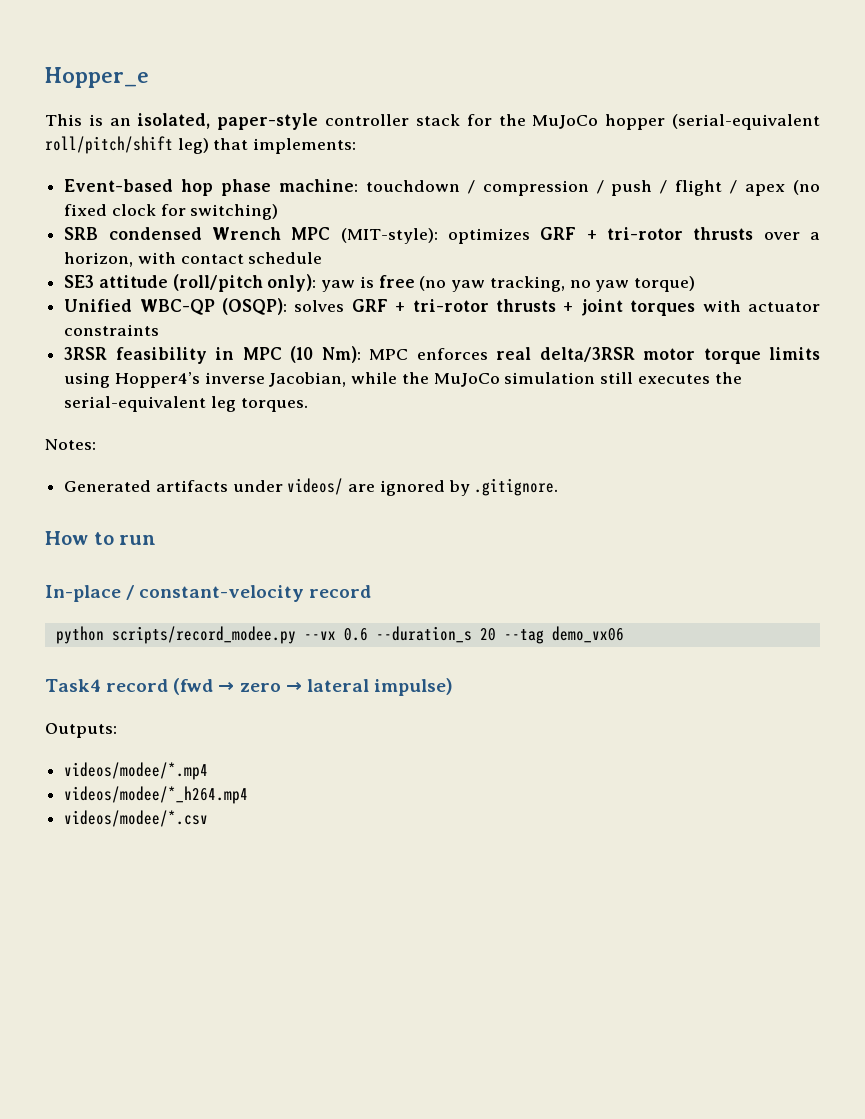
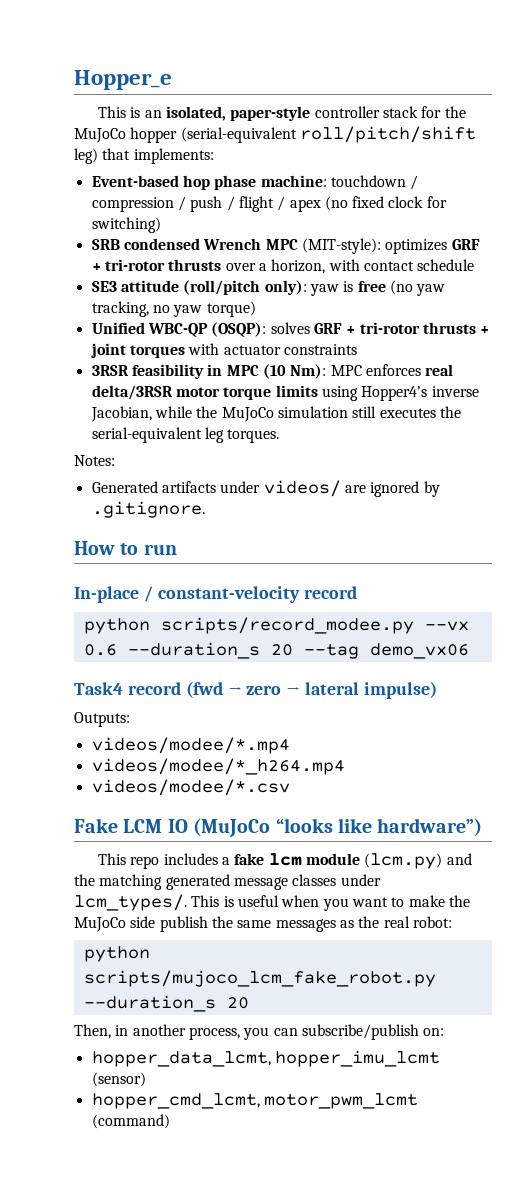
+ Fake LCM IO (MuJoCo “looks like hardware”)
+ This repo includes a fake lcm module (lcm.py) and the matching generated message classes under lcm_types/. This is useful when you want to make the MuJoCo side publish the same messages as the real robot:
+ python scripts/mujoco_lcm_fake_robot.py --duration_s 20
+ Then, in another process, you can subscribe/publish on:
+ hopper_data_lcmt, hopper_imu_lcmt (sensor)
+ hopper_cmd_lcmt, motor_pwm_lcmt (command)

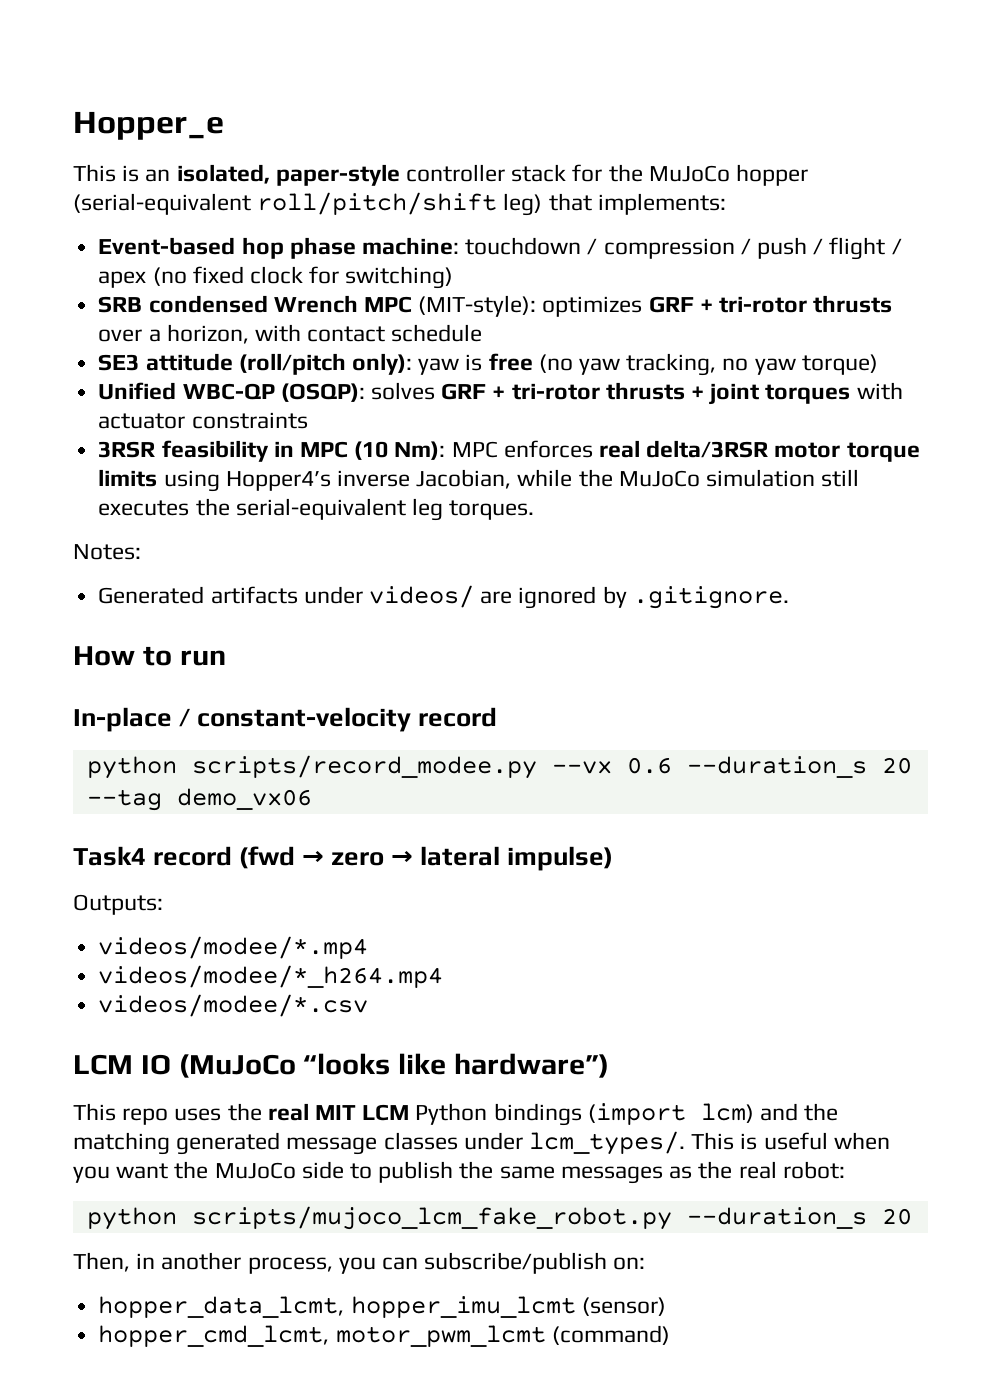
- Fake LCM IO (MuJoCo “looks like hardware”)
+ LCM IO (MuJoCo “looks like hardware”)
- This repo includes a fake lcm module (lcm.py) and the matching generated message classes under lcm_types/.
+ This repo uses the real MIT LCM Python bindings (import lcm) and the matching generated message classes under lcm_types/.
- This is useful when you want to make the MuJoCo side publish the same messages as the real robot:
+ This is useful when you want the MuJoCo side to publish the same messages as the real robot:

